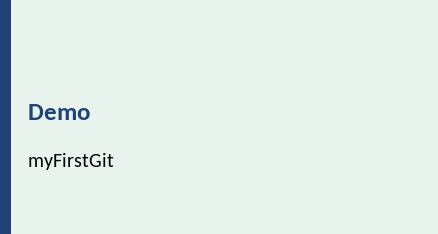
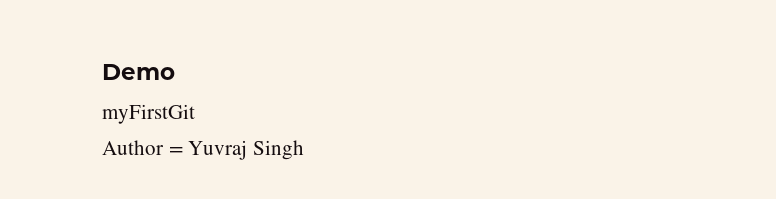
+ Author = Yuvraj Singh

